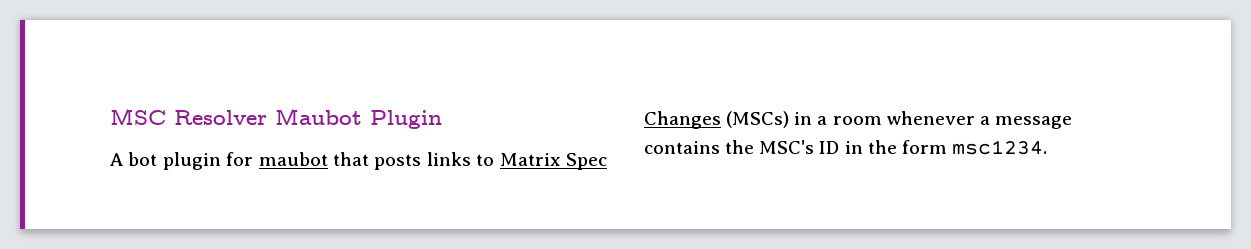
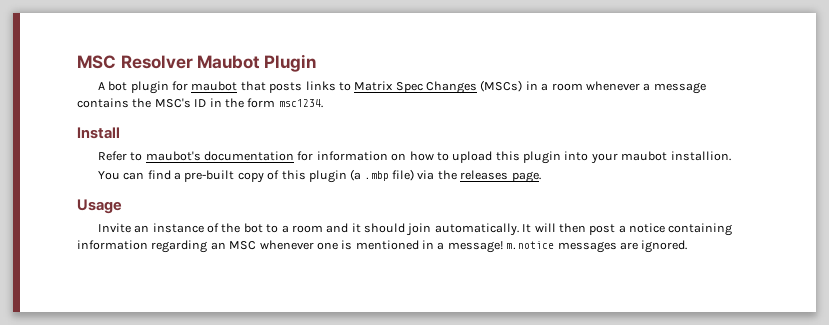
+ Install
+ Refer to maubot's documentation for information on how to upload this plugin into your maubot installion.
+ You can find a pre-built copy of this plugin (a .mbp file) via the releases page.
+ Usage
+ Invite an instance of the bot to a room and it should join automatically. It will then post a notice containing information regarding an MSC whenever one is mentioned in a message! m.notice messages are ignored.

